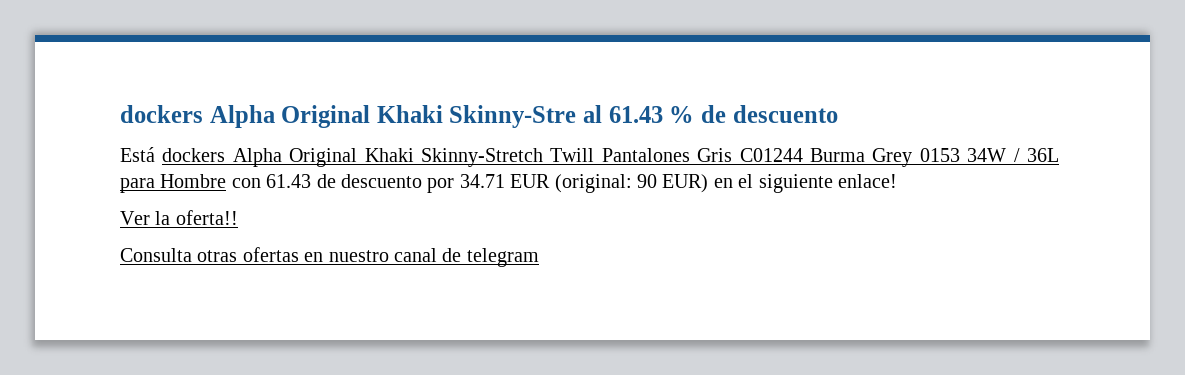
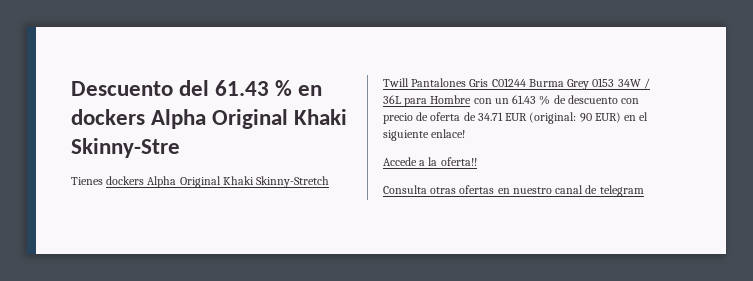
- dockers Alpha Original Khaki Skinny-Stre al 61.43 % de descuento
- Está dockers Alpha Original Khaki Skinny-Stretch Twill Pantalones Gris C01244 Burma Grey 0153 34W / 36L para Hombre con 61.43 de descuento por 34.71 EUR (original: 90 EUR) en el siguiente enlace!
+ Descuento del 61.43 % en dockers Alpha Original Khaki Skinny-Stre
+ Tienes dockers Alpha Original Khaki Skinny-Stretch Twill Pantalones Gris C01244 Burma Grey 0153 34W / 36L para Hombre con un 61.43 % de descuento con precio de oferta de 34.71 EUR (original: 90 EUR) en el siguiente enlace!
- Ver la oferta!!
+ Accede a la oferta!!

